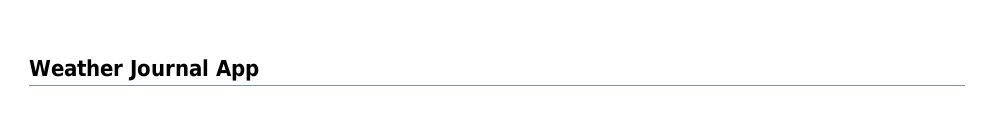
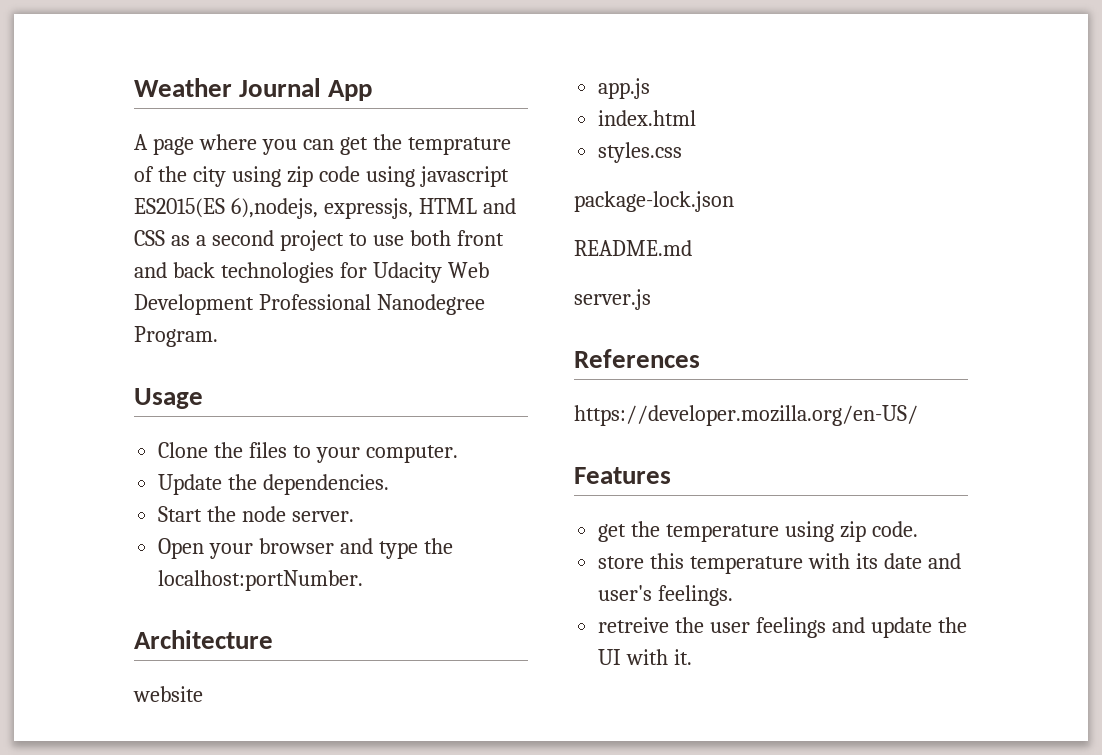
+ A page where you can get the temprature of the city using zip code using javascript ES2015(ES 6),nodejs, expressjs, HTML and CSS as a second project to use both front and back technologies for Udacity Web Development Professional Nanodegree Program.
+ Usage
+ Clone the files to your computer.
+ Update the dependencies.
+ Start the node server.
+ Open your browser and type the localhost:portNumber.
+ Architecture
+ website
+ app.js
+ index.html
+ styles.css
+ package-lock.json
+ README.md
+ server.js
+ References
+ https://developer.mozilla.org/en-US/
+ Features
+ get the temperature using zip code.
+ store this temperature with its date and user's feelings.
+ retreive the user feelings and update the UI with it.

